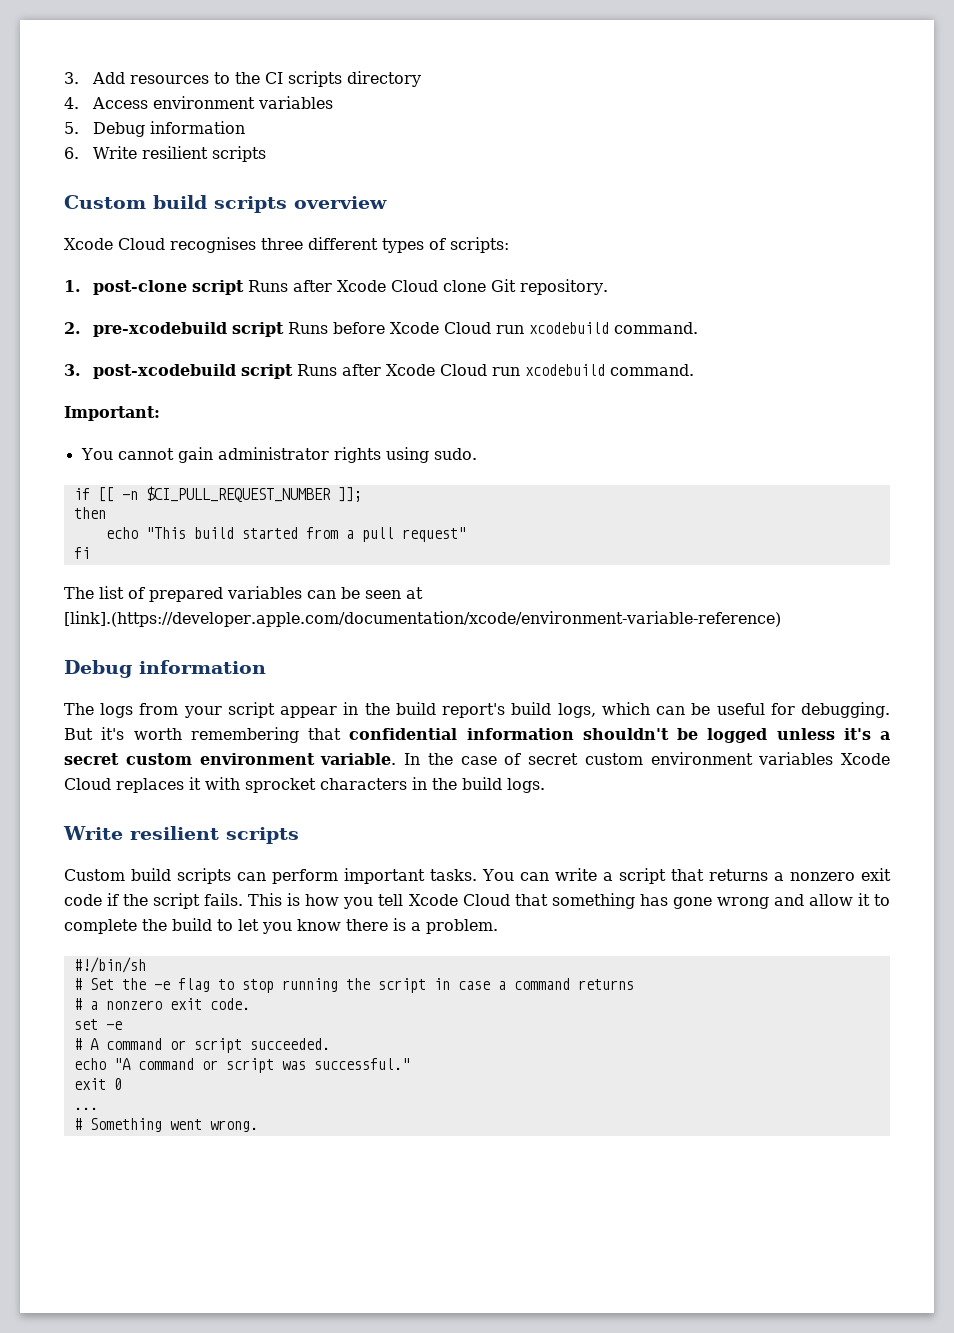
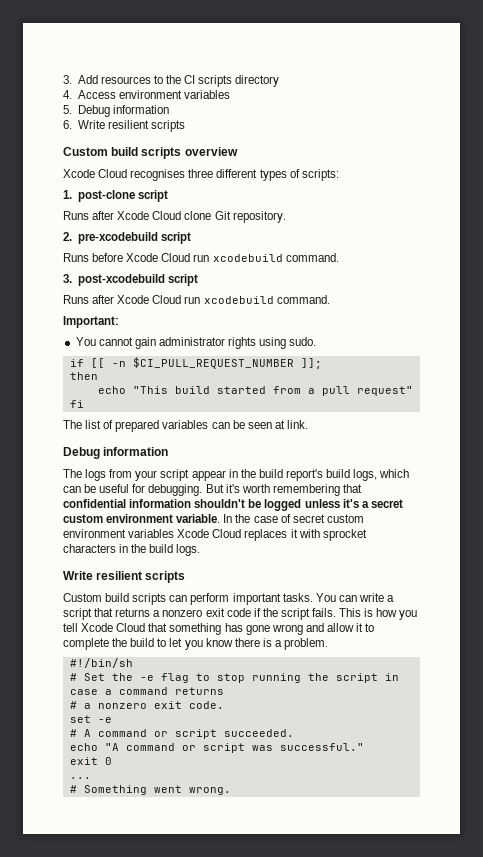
- 1. post-clone script Runs after Xcode Cloud clone Git repository.
+ 1. post-clone script
+ Runs after Xcode Cloud clone Git repository.
- 2. pre-xcodebuild script Runs before Xcode Cloud run xcodebuild command.
+ 2. pre-xcodebuild script
+ Runs before Xcode Cloud run xcodebuild command.
- 3. post-xcodebuild script Runs after Xcode Cloud run xcodebuild command.
+ 3. post-xcodebuild script
+ Runs after Xcode Cloud run xcodebuild command.
- The list of prepared variables can be seen at [link].(https://developer.apple.com/documentation/xcode/environment-variable-reference)
+ The list of prepared variables can be seen at link.

